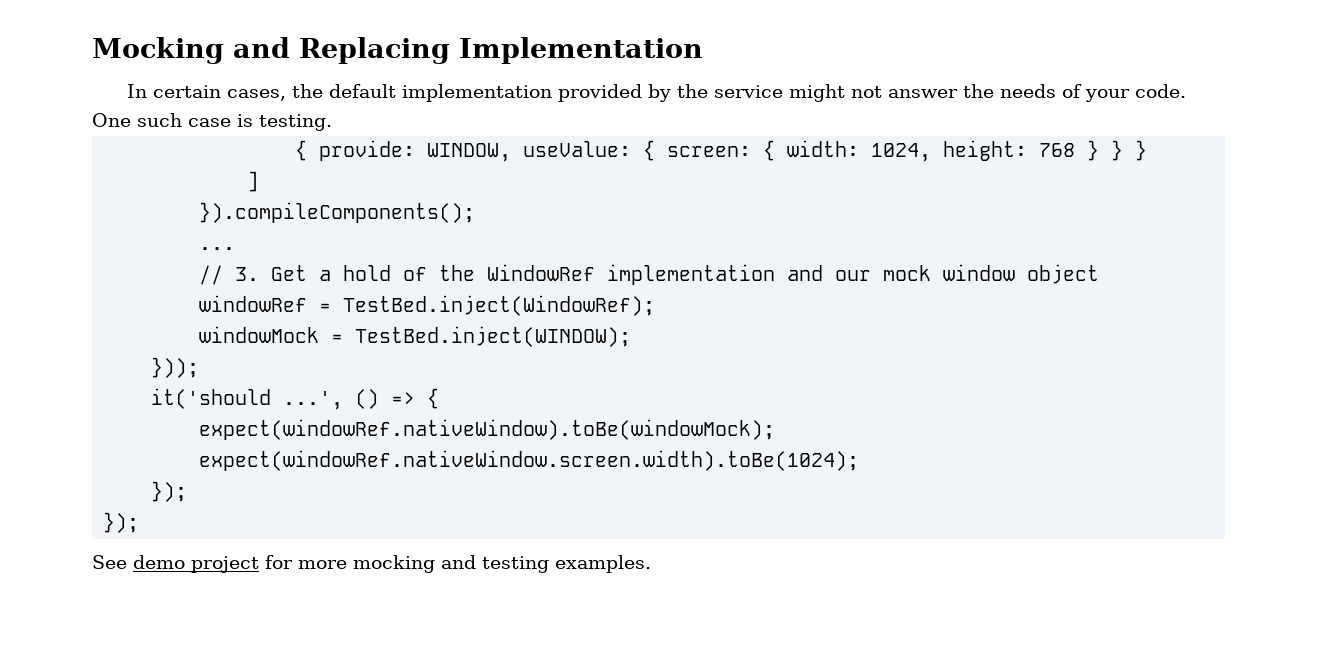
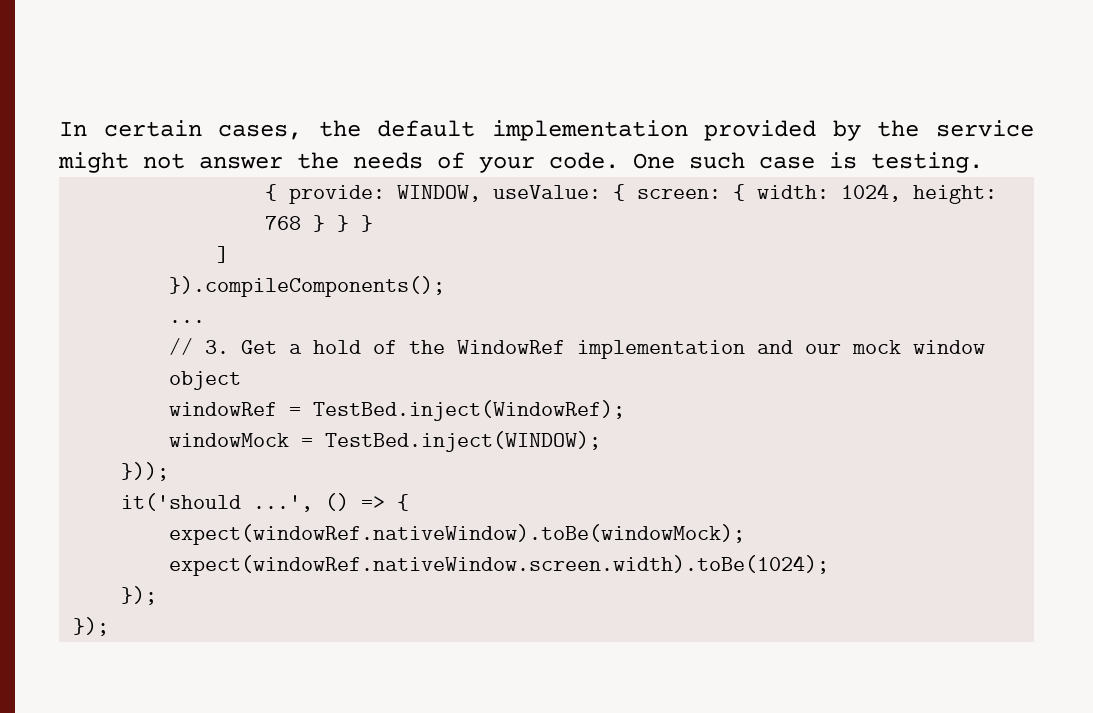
- Mocking and Replacing Implementation
- See demo project for more mocking and testing examples.

